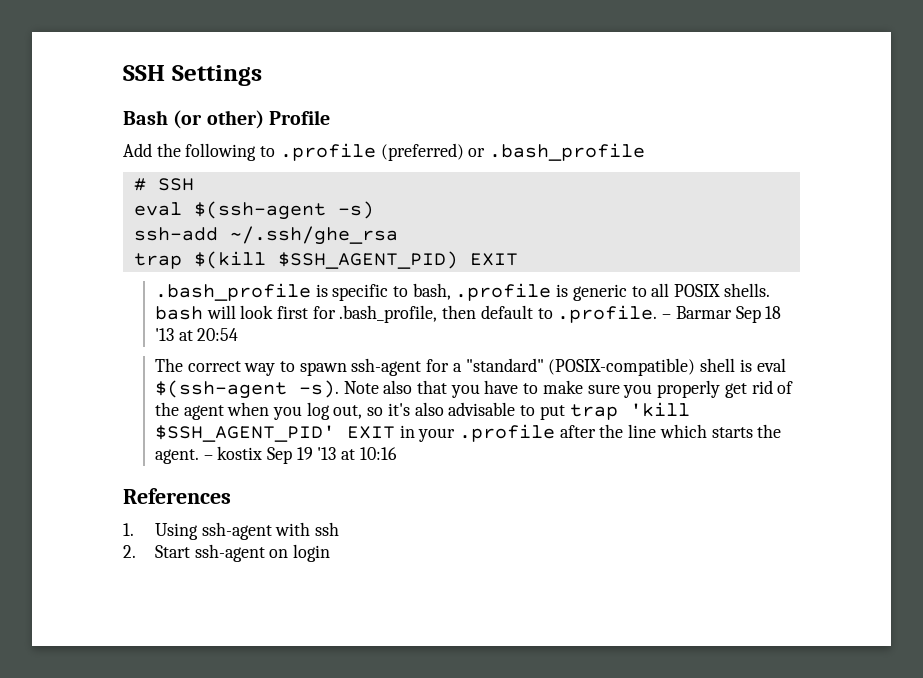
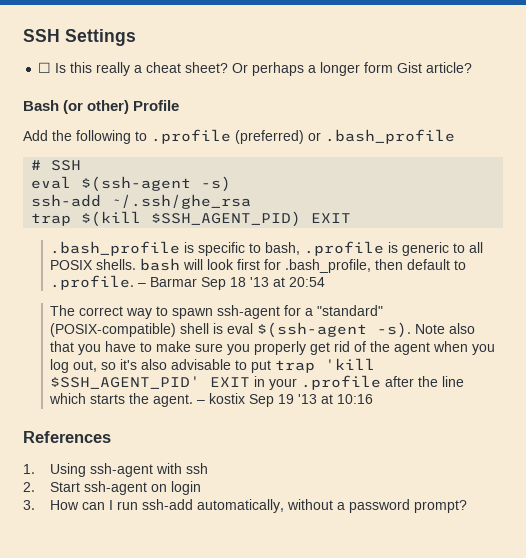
+ ☐ Is this really a cheat sheet? Or perhaps a longer form Gist article?
+ 3. How can I run ssh-add automatically, without a password prompt?

